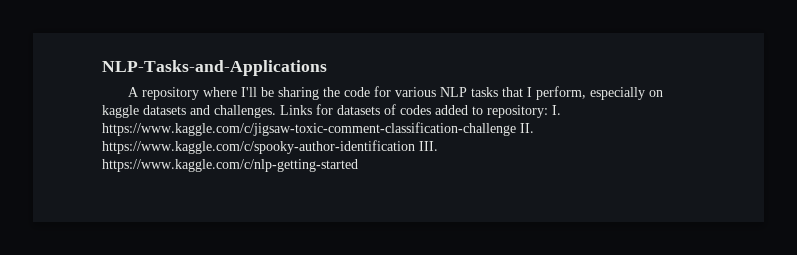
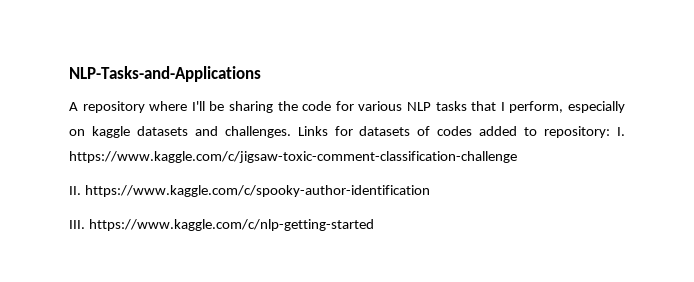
- Links for datasets of codes added to repository: I. https://www.kaggle.com/c/jigsaw-toxic-comment-classification-challenge II. https://www.kaggle.com/c/spooky-author-identification III. https://www.kaggle.com/c/nlp-getting-started
+ Links for datasets of codes added to repository: I. https://www.kaggle.com/c/jigsaw-toxic-comment-classification-challenge
+ II. https://www.kaggle.com/c/spooky-author-identification
+ III. https://www.kaggle.com/c/nlp-getting-started

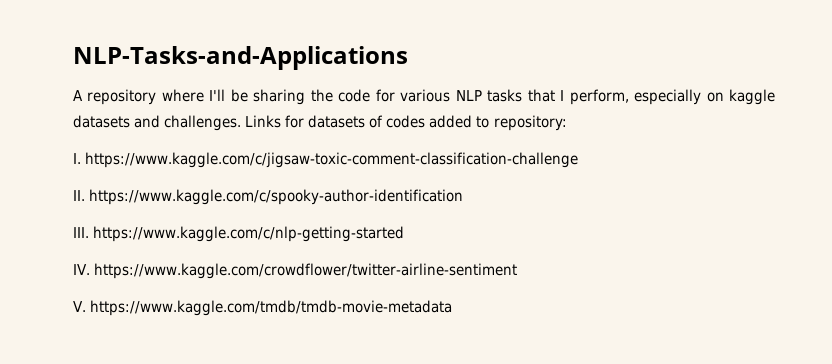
- Links for datasets of codes added to repository: I. https://www.kaggle.com/c/jigsaw-toxic-comment-classification-challenge
+ Links for datasets of codes added to repository:
+ I. https://www.kaggle.com/c/jigsaw-toxic-comment-classification-challenge
+ IV. https://www.kaggle.com/crowdflower/twitter-airline-sentiment
+ V. https://www.kaggle.com/tmdb/tmdb-movie-metadata

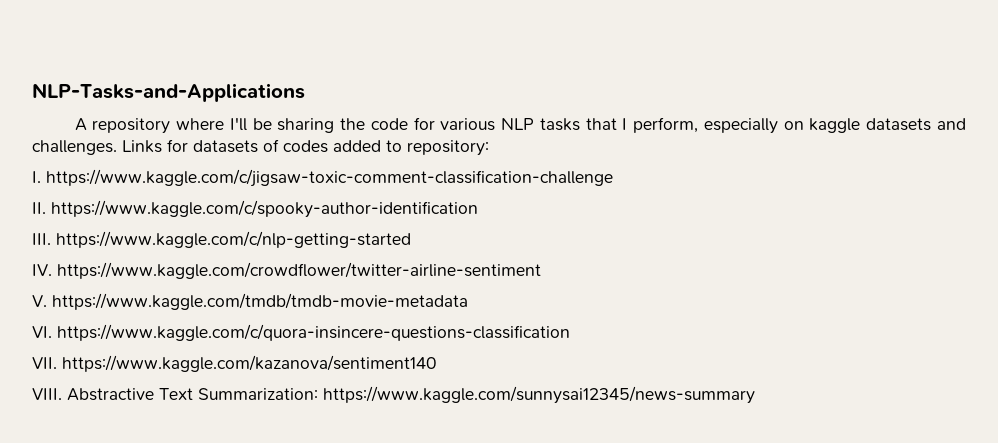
+ VI. https://www.kaggle.com/c/quora-insincere-questions-classification
+ VII. https://www.kaggle.com/kazanova/sentiment140
+ VIII. Abstractive Text Summarization: https://www.kaggle.com/sunnysai12345/news-summary

